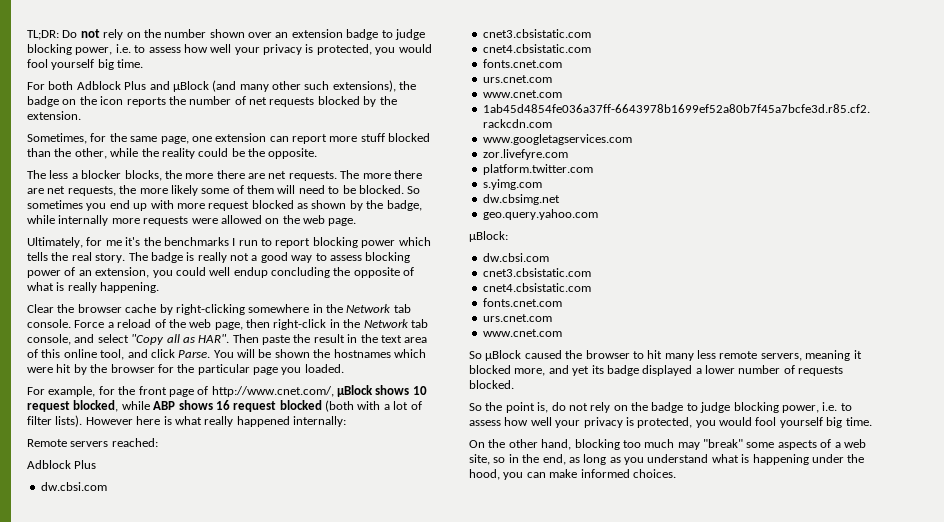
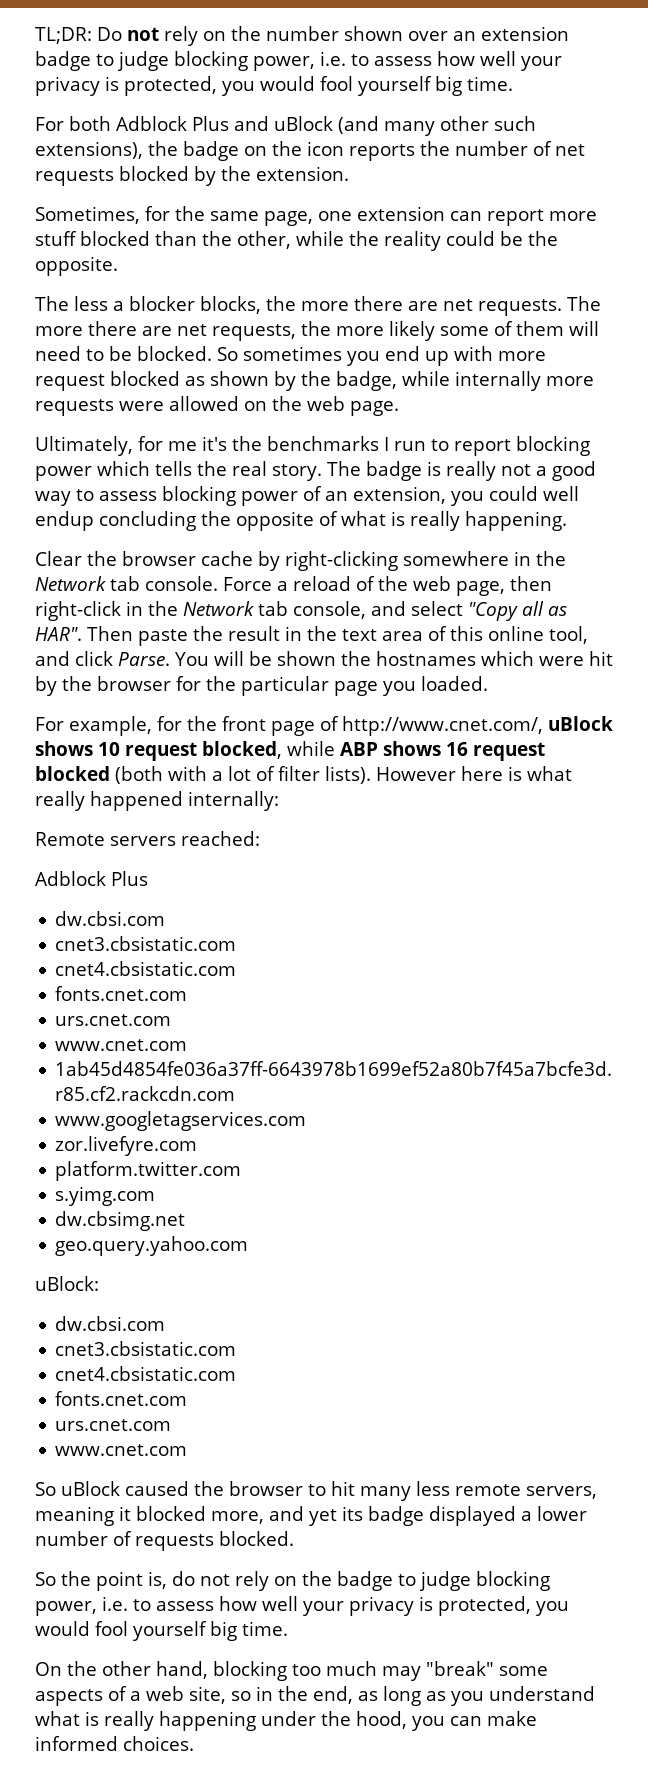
- For both Adblock Plus and µBlock (and many other such extensions), the badge on the icon reports the number of net requests blocked by the extension.
+ For both Adblock Plus and uBlock (and many other such extensions), the badge on the icon reports the number of net requests blocked by the extension.
- For example, for the front page of http://www.cnet.com/, µBlock shows 10 request blocked, while ABP shows 16 request blocked (both with a lot of filter lists).
+ For example, for the front page of http://www.cnet.com/, uBlock shows 10 request blocked, while ABP shows 16 request blocked (both with a lot of filter lists).
- µBlock:
+ uBlock:
- So µBlock caused the browser to hit many less remote servers, meaning it blocked more, and yet its badge displayed a lower number of requests blocked.
+ So uBlock caused the browser to hit many less remote servers, meaning it blocked more, and yet its badge displayed a lower number of requests blocked.
- On the other hand, blocking too much may "break" some aspects of a web site, so in the end, as long as you understand what is happening under the hood, you can make informed choices.
+ On the other hand, blocking too much may "break" some aspects of a web site, so in the end, as long as you understand what is really happening under the hood, you can make informed choices.

